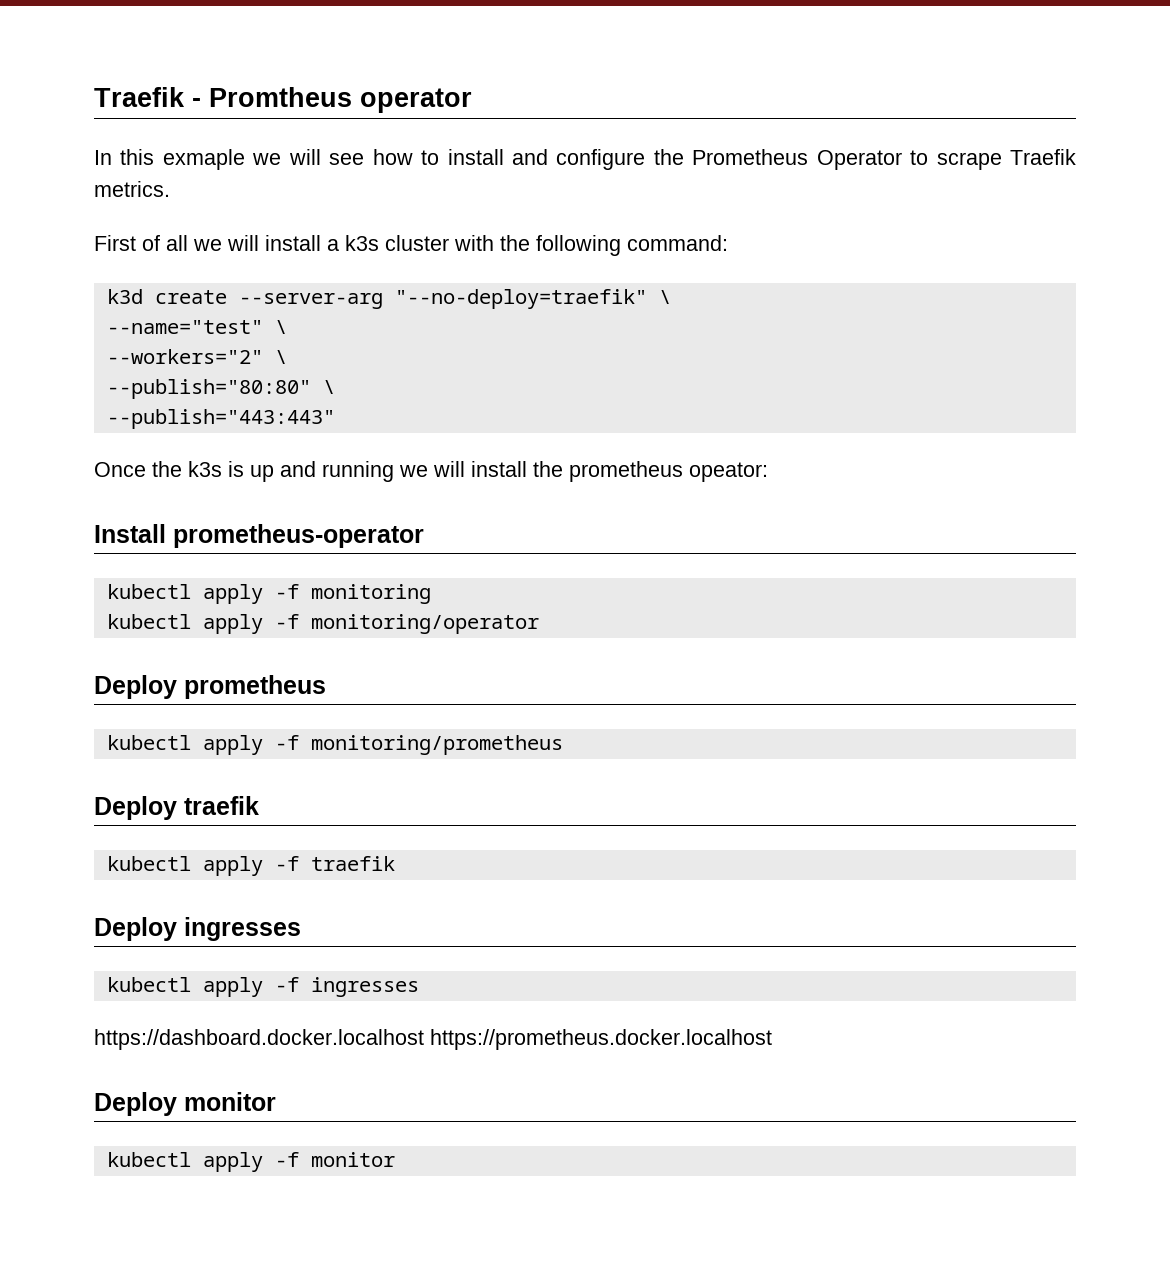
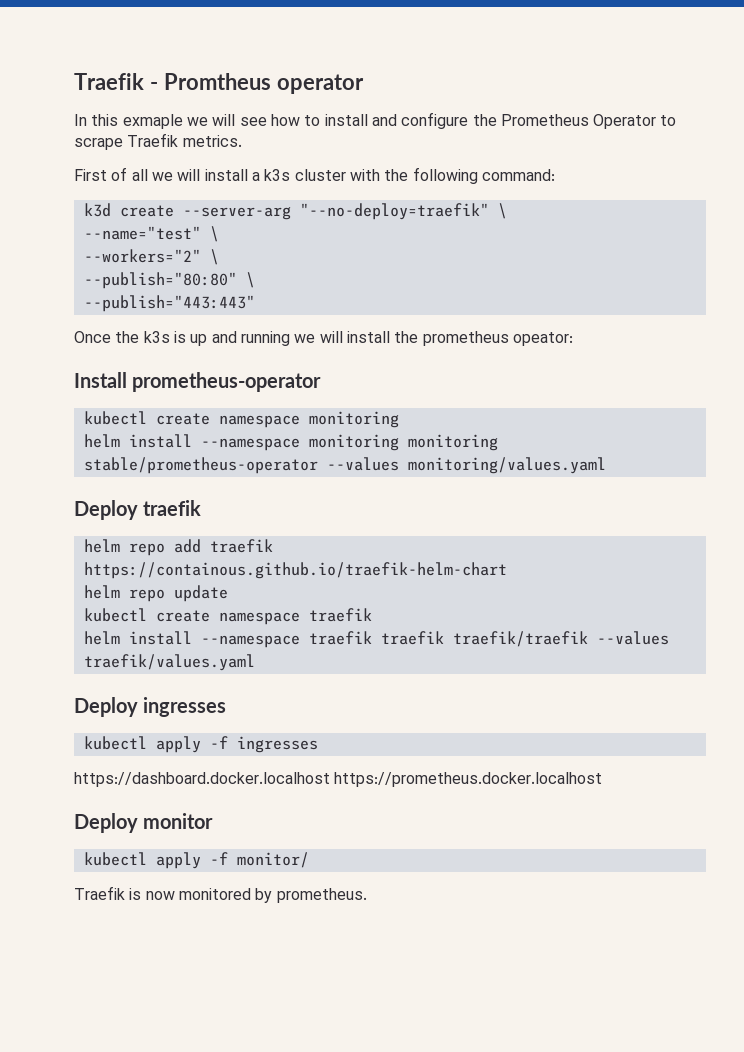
- kubectl apply -f monitoring
+ kubectl create namespace monitoring
- kubectl apply -f monitoring/operator
- Deploy prometheus
- kubectl apply -f monitoring/prometheus
+ helm install --namespace monitoring monitoring stable/prometheus-operator --values monitoring/values.yaml
  Deploy traefik
- kubectl apply -f traefik
+ helm repo add traefik https://containous.github.io/traefik-helm-chart
+ helm repo update
+ kubectl create namespace traefik
+ helm install --namespace traefik traefik traefik/traefik --values traefik/values.yaml
- kubectl apply -f monitor
+ kubectl apply -f monitor/
+ Traefik is now monitored by prometheus.

